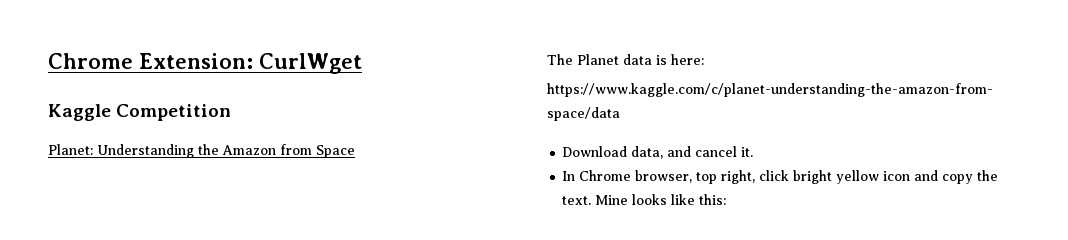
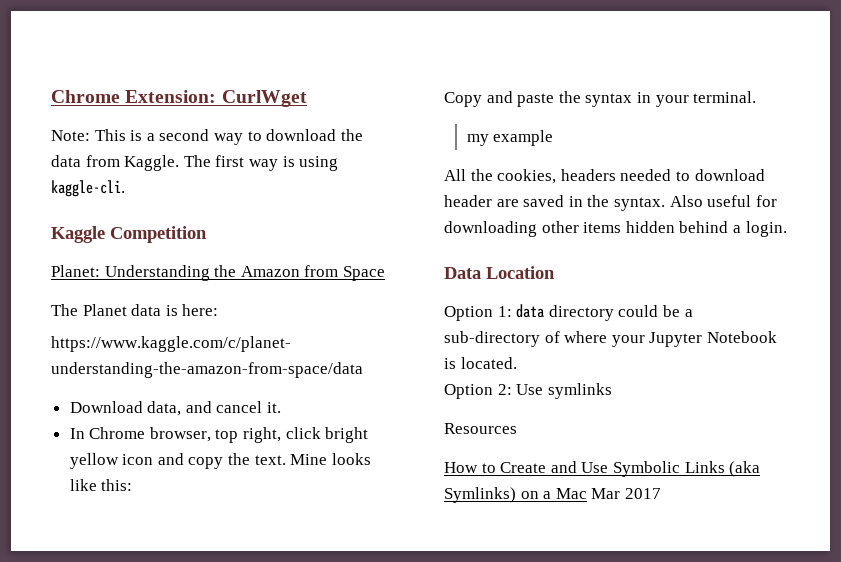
+ Note: This is a second way to download the data from Kaggle. The first way is using kaggle-cli.
+ Copy and paste the syntax in your terminal.
+ my example
+ All the cookies, headers needed to download header are saved in the syntax. Also useful for downloading other items hidden behind a login.
+ Data Location
+ Option 1: data directory could be a sub-directory of where your Jupyter Notebook is located.
+ Option 2: Use symlinks
+ Resources
+ How to Create and Use Symbolic Links (aka Symlinks) on a Mac Mar 2017

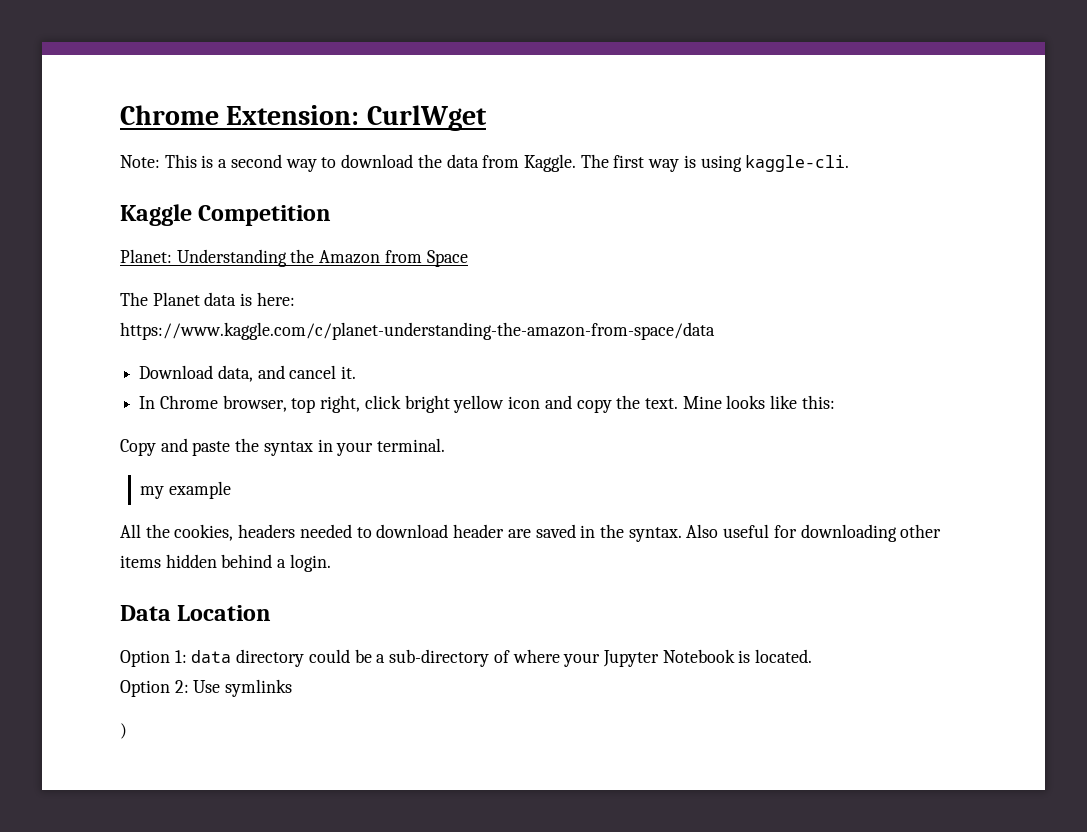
- Resources
- How to Create and Use Symbolic Links (aka Symlinks) on a Mac Mar 2017
+ )

